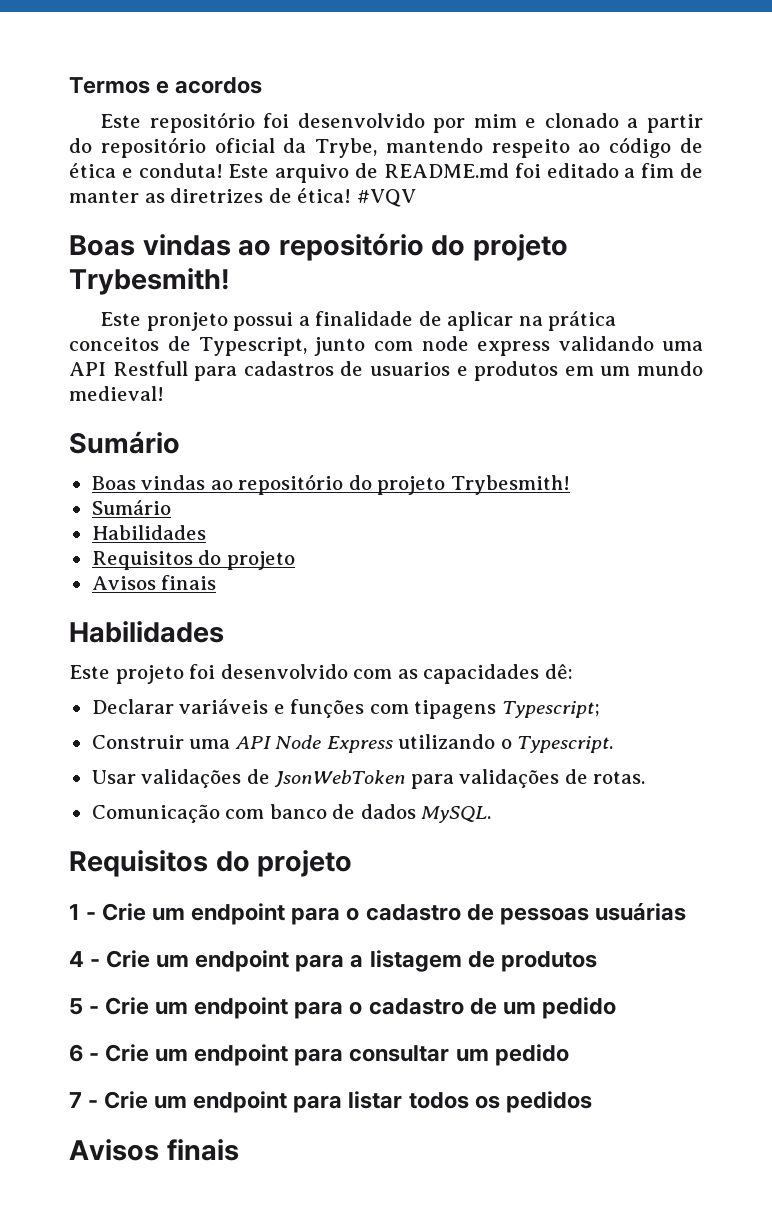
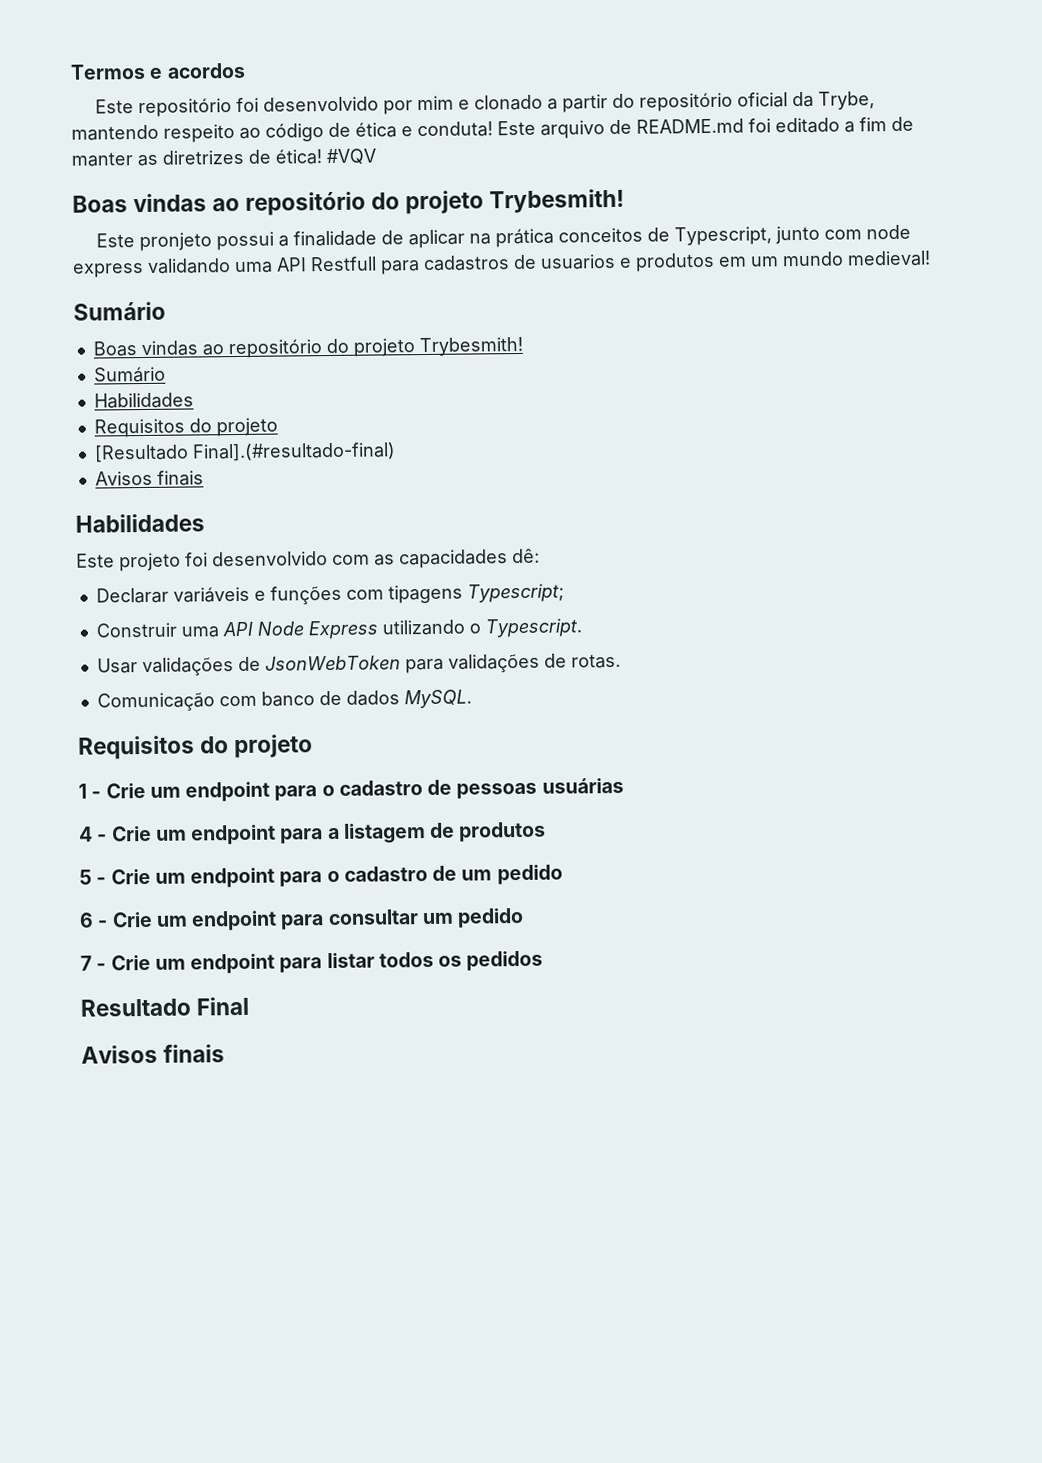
+ [Resultado Final].(#resultado-final)
+ Resultado Final

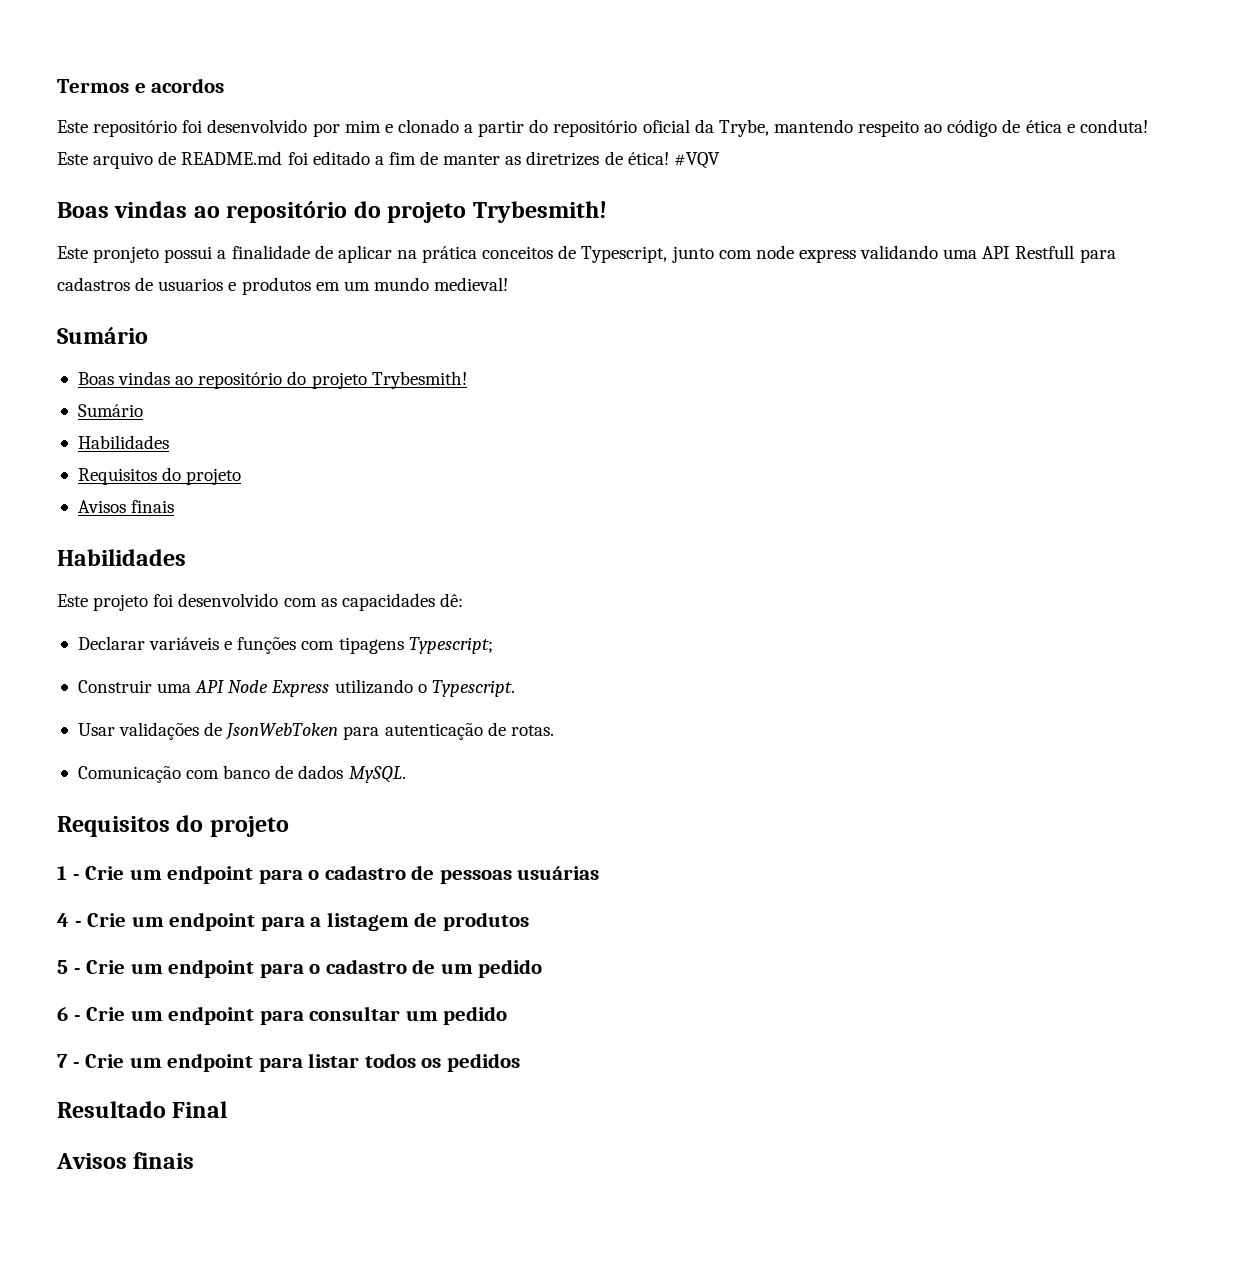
- [Resultado Final].(#resultado-final)
- Usar validações de JsonWebToken para validações de rotas.
+ Usar validações de JsonWebToken para autenticação de rotas.

